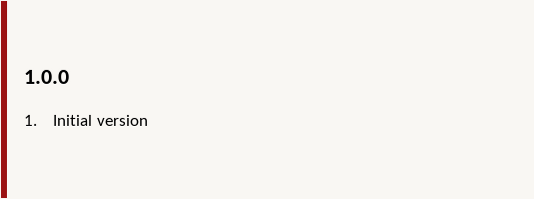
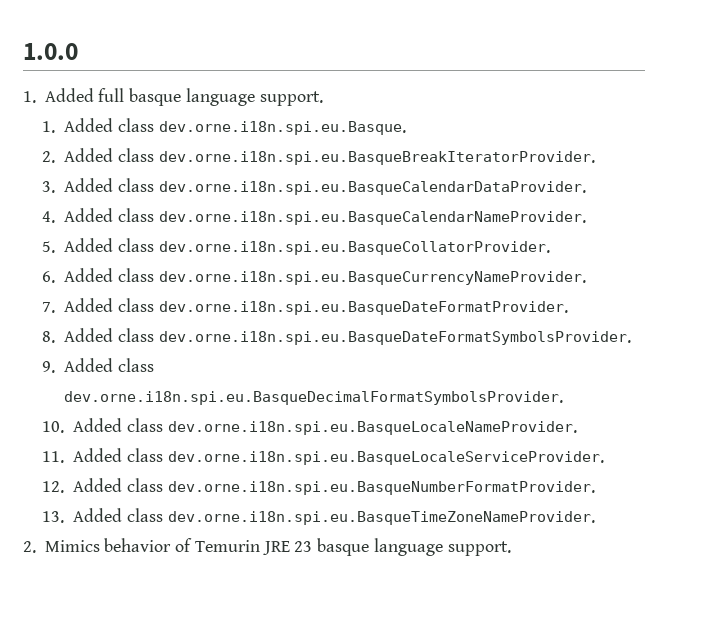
- 1. Initial version
+ 1. Added full basque language support.
+ 1. Added class dev.orne.i18n.spi.eu.Basque.
+ 2. Added class dev.orne.i18n.spi.eu.BasqueBreakIteratorProvider.
+ 3. Added class dev.orne.i18n.spi.eu.BasqueCalendarDataProvider.
+ 4. Added class dev.orne.i18n.spi.eu.BasqueCalendarNameProvider.
+ 5. Added class dev.orne.i18n.spi.eu.BasqueCollatorProvider.
+ 6. Added class dev.orne.i18n.spi.eu.BasqueCurrencyNameProvider.
+ 7. Added class dev.orne.i18n.spi.eu.BasqueDateFormatProvider.
+ 8. Added class dev.orne.i18n.spi.eu.BasqueDateFormatSymbolsProvider.
+ 9. Added class dev.orne.i18n.spi.eu.BasqueDecimalFormatSymbolsProvider.
+ 10. Added class dev.orne.i18n.spi.eu.BasqueLocaleNameProvider.
+ 11. Added class dev.orne.i18n.spi.eu.BasqueLocaleServiceProvider.
+ 12. Added class dev.orne.i18n.spi.eu.BasqueNumberFormatProvider.
+ 13. Added class dev.orne.i18n.spi.eu.BasqueTimeZoneNameProvider.
+ 2. Mimics behavior of Temurin JRE 23 basque language support.

